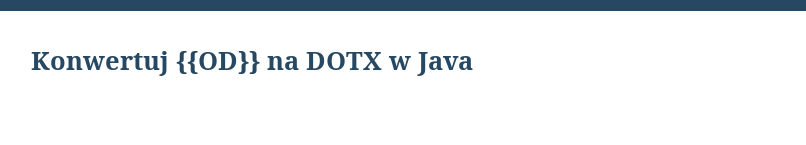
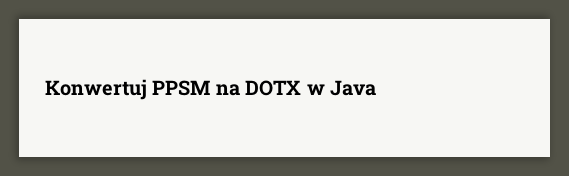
- Konwertuj {{OD}} na DOTX w Java
+ Konwertuj PPSM na DOTX w Java

